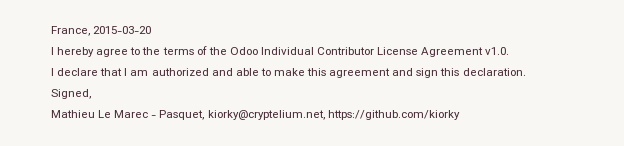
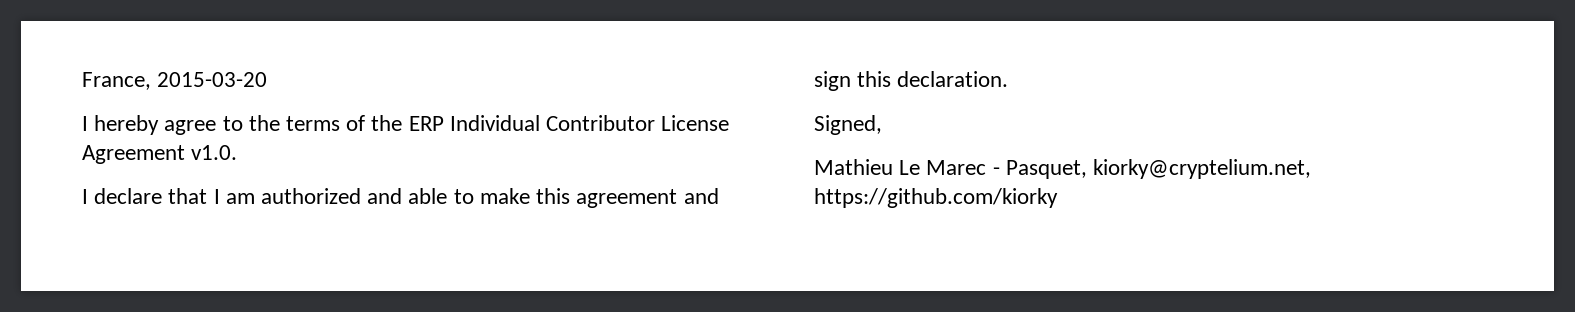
- I hereby agree to the terms of the Odoo Individual Contributor License Agreement v1.0.
+ I hereby agree to the terms of the ERP Individual Contributor License Agreement v1.0.

